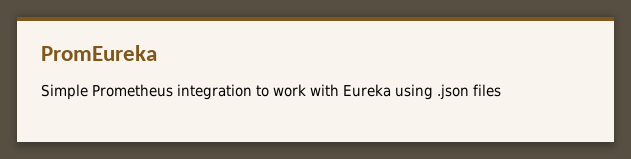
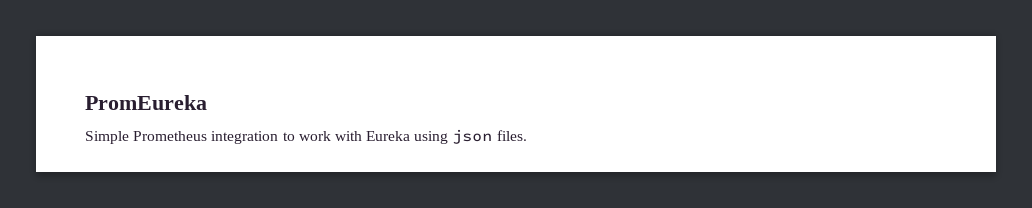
- Simple Prometheus integration to work with Eureka using .json files
+ Simple Prometheus integration to work with Eureka using json files.

